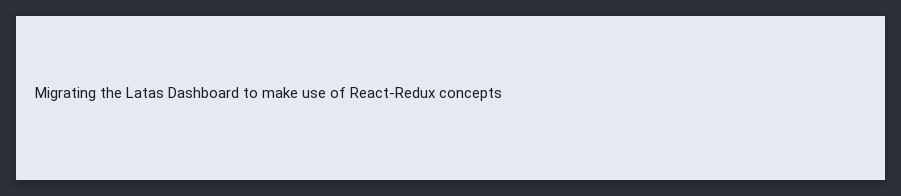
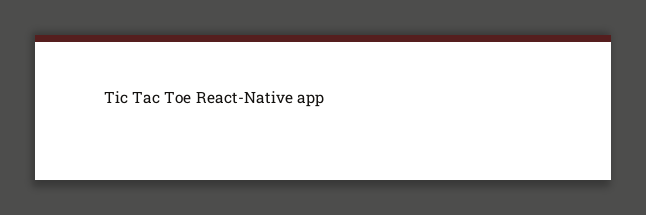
- Migrating the Latas Dashboard to make use of React-Redux concepts
+ Tic Tac Toe React-Native app

